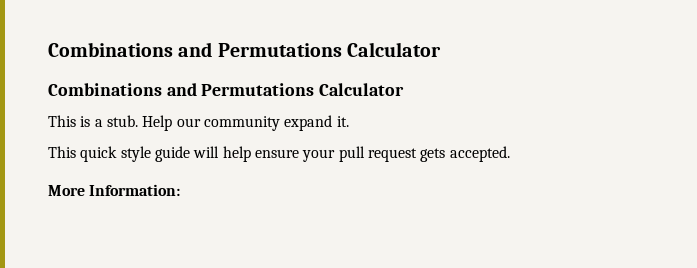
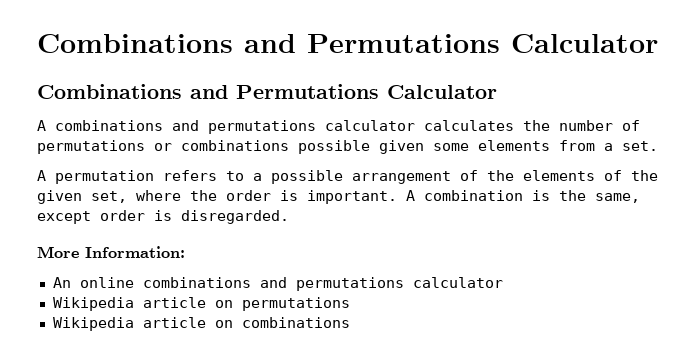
- This is a stub. Help our community expand it.
- This quick style guide will help ensure your pull request gets accepted.
+ A combinations and permutations calculator calculates the number of permutations or combinations possible given some elements from a set.
+ A permutation refers to a possible arrangement of the elements of the given set, where the order is important. A combination is the same, except order is disregarded.
  More Information:
+ An online combinations and permutations calculator
+ Wikipedia article on permutations
+ Wikipedia article on combinations

